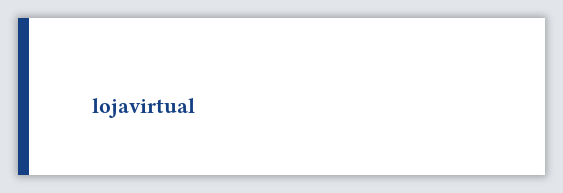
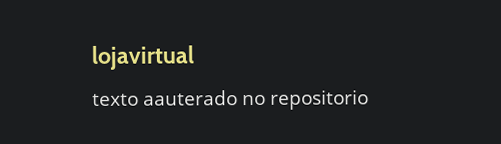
+ texto aauterado no repositorio

